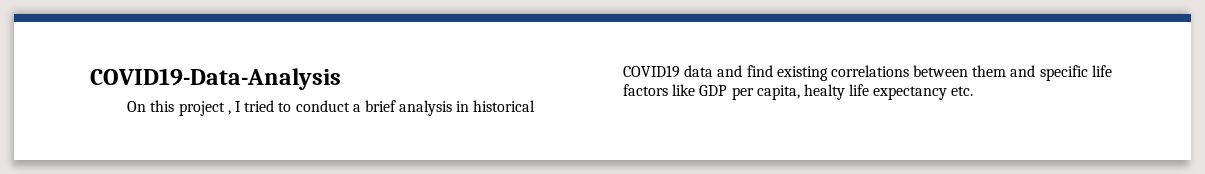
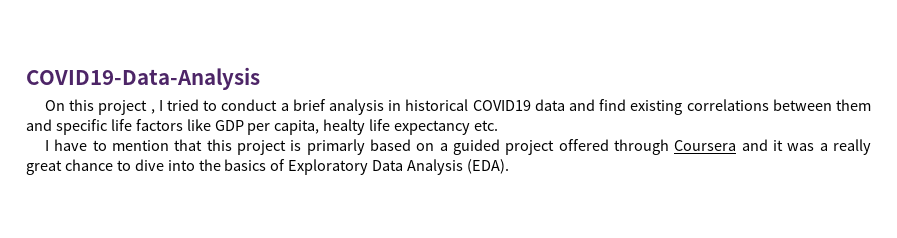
+ I have to mention that this project is primarly based on a guided project offered through Coursera and it was a really great chance to dive into the basics of Exploratory Data Analysis (EDA).

